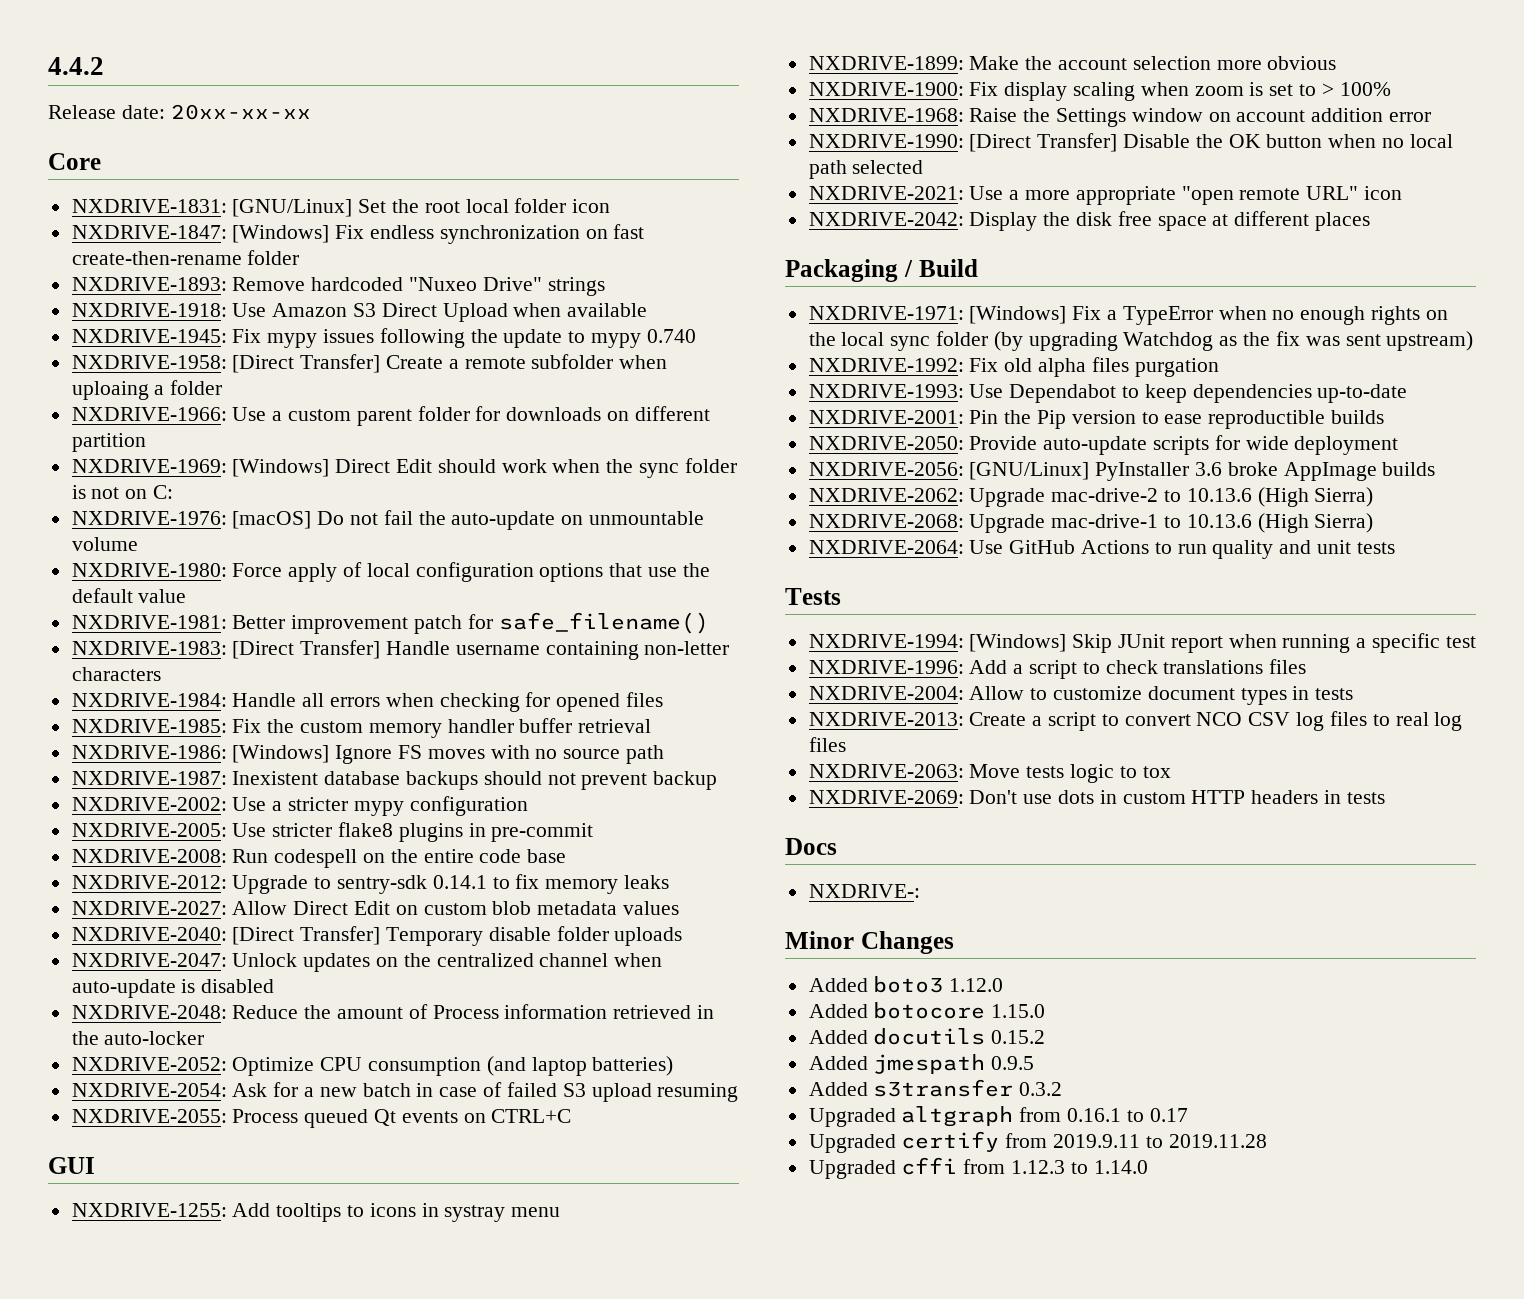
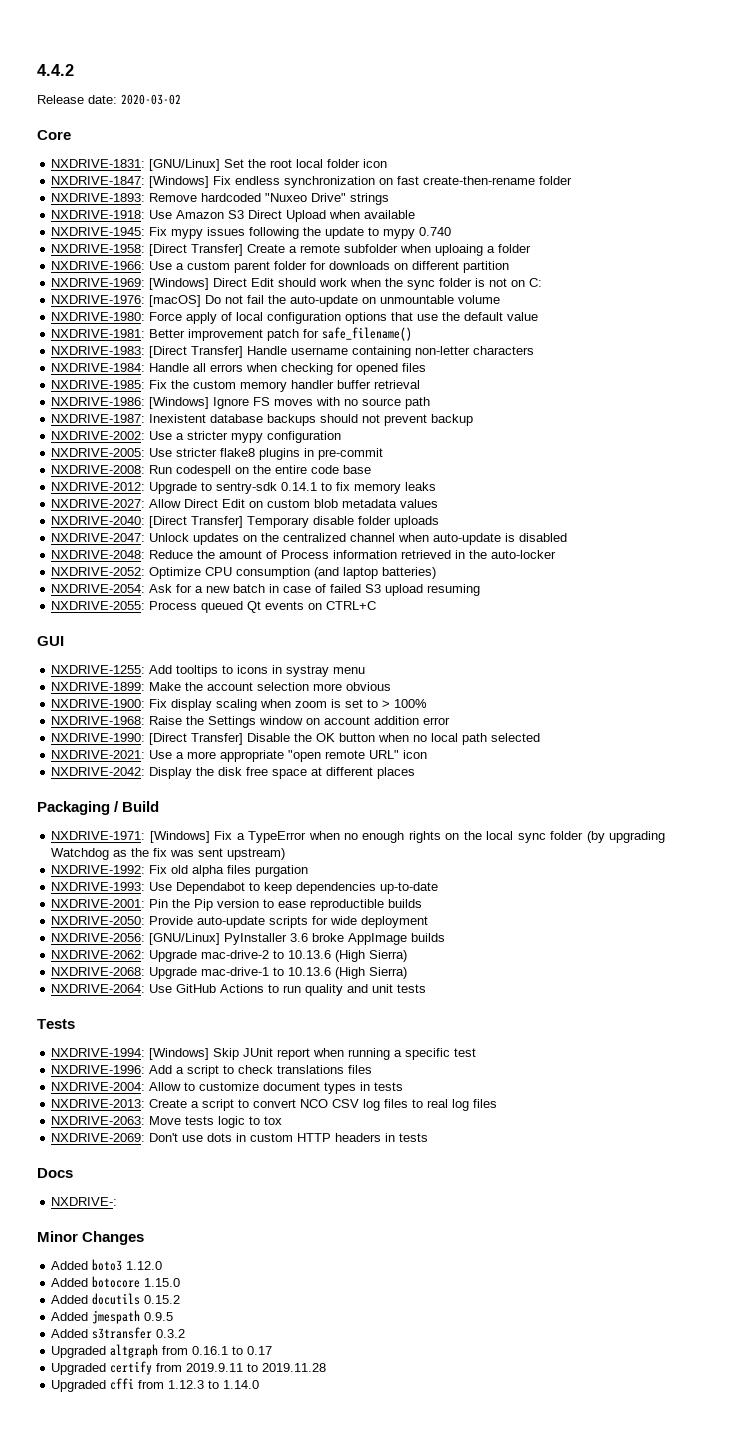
- Release date: 20xx-xx-xx
+ Release date: 2020-03-02

